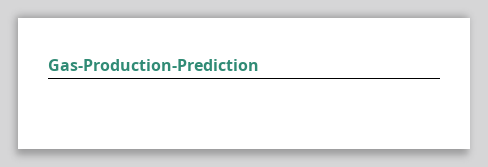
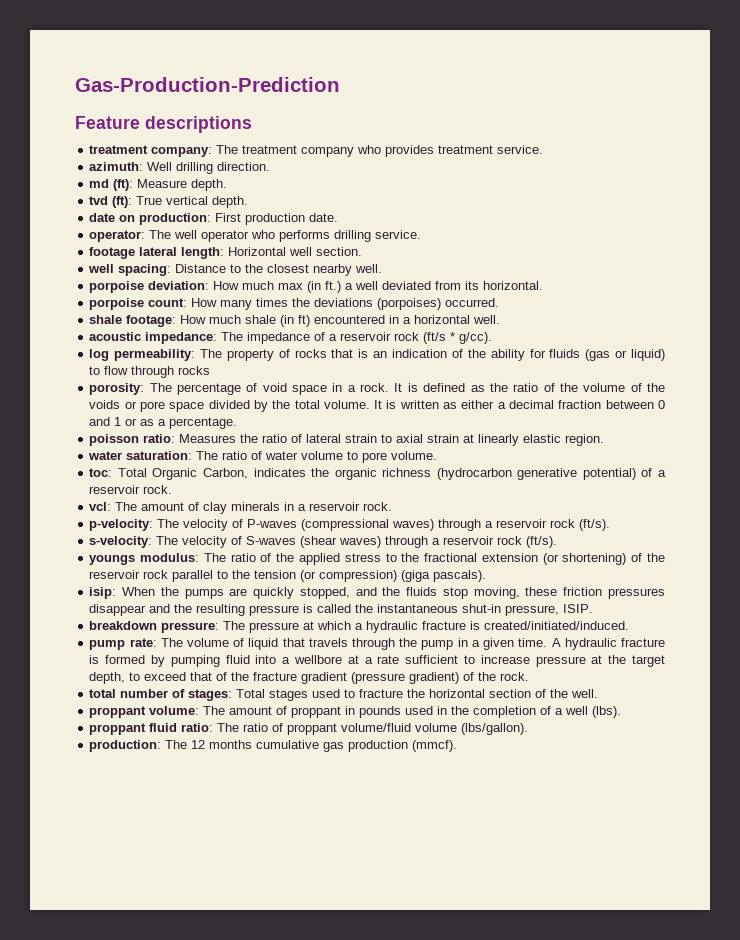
+ Feature descriptions
+ treatment company: The treatment company who provides treatment service.
+ azimuth: Well drilling direction.
+ md (ft): Measure depth.
+ tvd (ft): True vertical depth.
+ date on production: First production date.
+ operator: The well operator who performs drilling service.
+ footage lateral length: Horizontal well section.
+ well spacing: Distance to the closest nearby well.
+ porpoise deviation: How much max (in ft.) a well deviated from its horizontal.
+ porpoise count: How many times the deviations (porpoises) occurred.
+ shale footage: How much shale (in ft) encountered in a horizontal well.
+ acoustic impedance: The impedance of a reservoir rock (ft/s * g/cc).
+ log permeability: The property of rocks that is an indication of the ability for fluids (gas or liquid) to flow through rocks
+ porosity: The percentage of void space in a rock. It is defined as the ratio of the volume of the voids or pore space divided by the total volume. It is written as either a decimal fraction between 0 and 1 or as a percentage.
+ poisson ratio: Measures the ratio of lateral strain to axial strain at linearly elastic region.
+ water saturation: The ratio of water volume to pore volume.
+ toc: Total Organic Carbon, indicates the organic richness (hydrocarbon generative potential) of a reservoir rock.
+ vcl: The amount of clay minerals in a reservoir rock.
+ p-velocity: The velocity of P-waves (compressional waves) through a reservoir rock (ft/s).
+ s-velocity: The velocity of S-waves (shear waves) through a reservoir rock (ft/s).
+ youngs modulus: The ratio of the applied stress to the fractional extension (or shortening) of the reservoir rock parallel to the tension (or compression) (giga pascals).
+ isip: When the pumps are quickly stopped, and the fluids stop moving, these friction pressures disappear and the resulting pressure is called the instantaneous shut-in pressure, ISIP.
+ breakdown pressure: The pressure at which a hydraulic fracture is created/initiated/induced.
+ pump rate: The volume of liquid that travels through the pump in a given time. A hydraulic fracture is formed by pumping fluid into a wellbore at a rate sufficient to increase pressure at the target depth, to exceed that of the fracture gradient (pressure gradient) of the rock.
+ total number of stages: Total stages used to fracture the horizontal section of the well.
+ proppant volume: The amount of proppant in pounds used in the completion of a well (lbs).
+ proppant fluid ratio: The ratio of proppant volume/fluid volume (lbs/gallon).
+ production: The 12 months cumulative gas production (mmcf).

